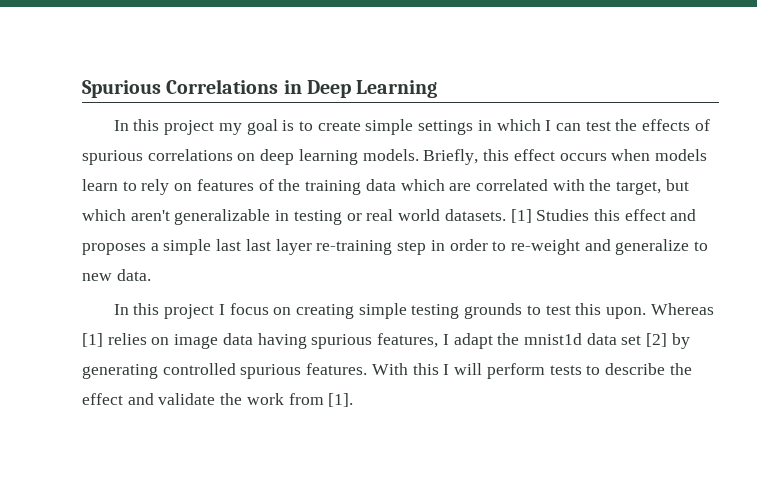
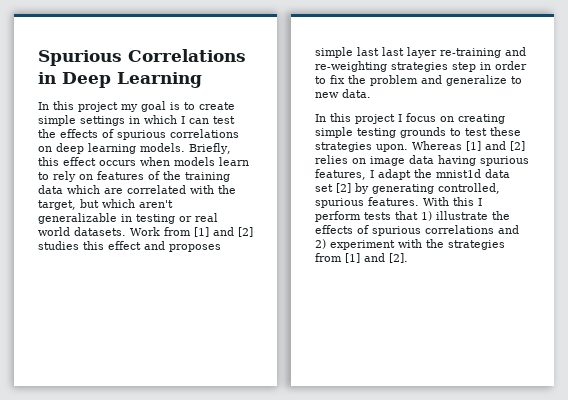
- [1] Studies this effect and proposes a simple last last layer re-training step in order to re-weight and generalize to new data.
+ Work from [1] and [2] studies this effect and proposes simple last last layer re-training and re-weighting strategies step in order to fix the problem and generalize to new data.
- In this project I focus on creating simple testing grounds to test this upon.
+ In this project I focus on creating simple testing grounds to test these strategies upon.
- Whereas [1] relies on image data having spurious features, I adapt the mnist1d data set [2] by generating controlled spurious features.
+ Whereas [1] and [2] relies on image data having spurious features, I adapt the mnist1d data set [2] by generating controlled, spurious features.
- With this I will perform tests to describe the effect and validate the work from [1].
+ With this I perform tests that 1) illustrate the effects of spurious correlations and 2) experiment with the strategies from [1] and [2].

